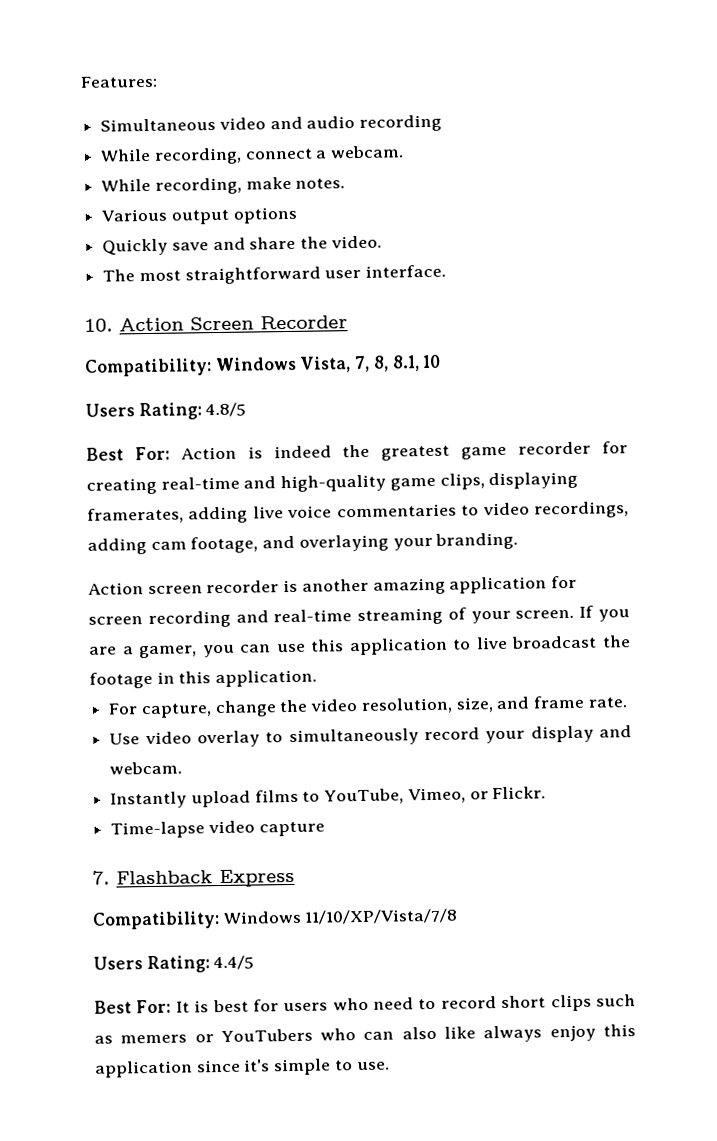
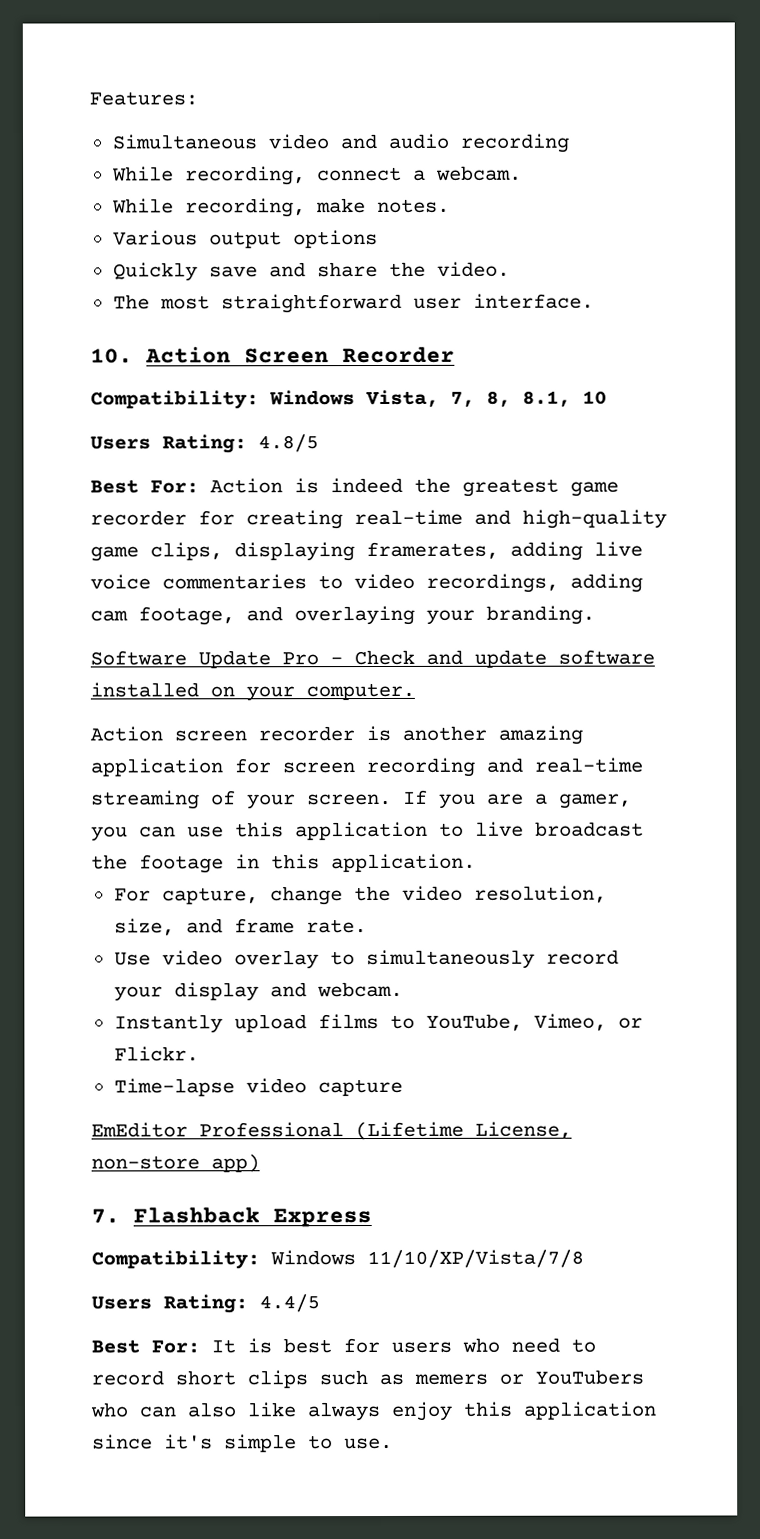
+ Software Update Pro - Check and update software installed on your computer.
+ EmEditor Professional (Lifetime License, non-store app)

